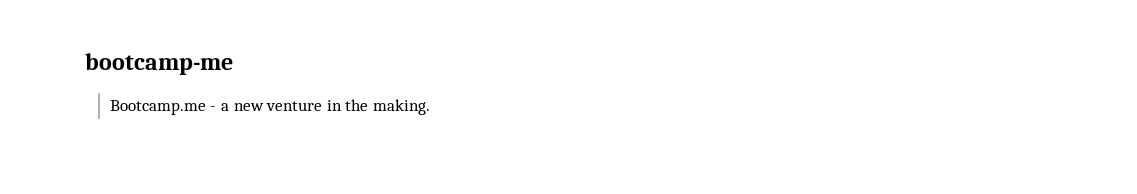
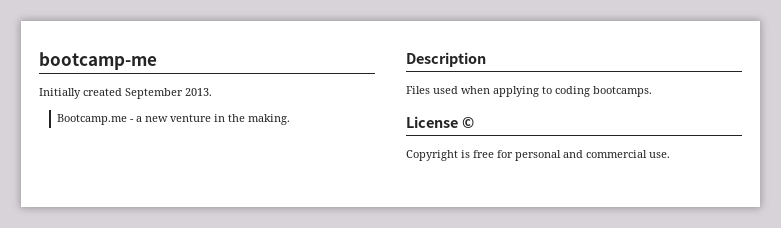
+ Initially created September 2013.
+ Description
+ Files used when applying to coding bootcamps.
+ License ©
+ Copyright is free for personal and commercial use.

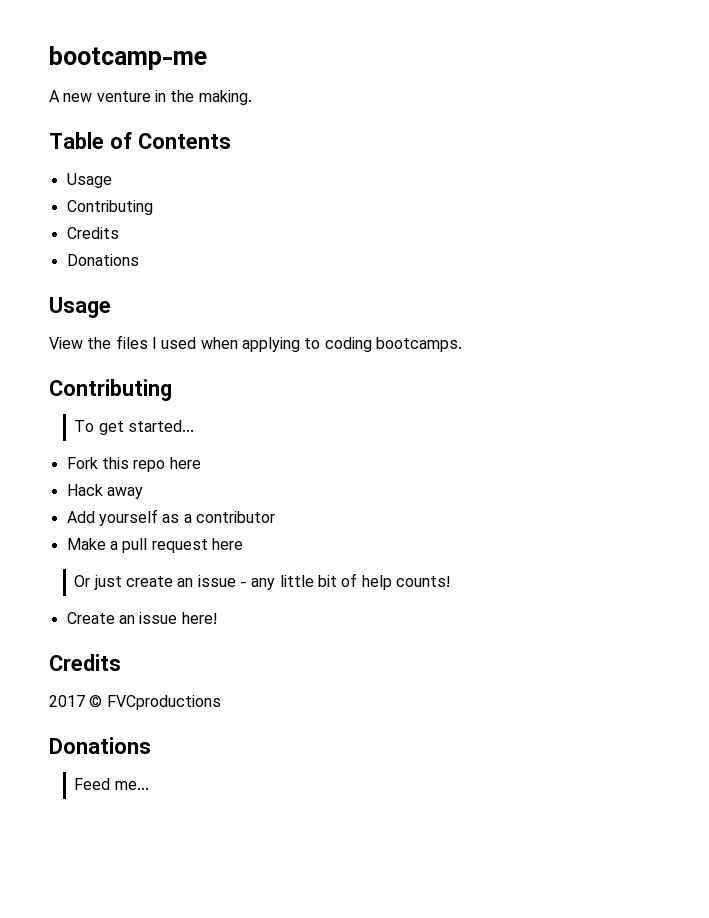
- Initially created September 2013.
- Bootcamp.me - a new venture in the making.
+ A new venture in the making.
- Description
- Files used when applying to coding bootcamps.
- License ©
- Copyright is free for personal and commercial use.
+ Table of Contents
+ Usage
+ Contributing
+ Credits
+ Donations
+ Usage
+ View the files I used when applying to coding bootcamps.
+ Contributing
+ To get started...
+ Fork this repo here
+ Hack away
+ Add yourself as a contributor
+ Make a pull request here
+ Or just create an issue - any little bit of help counts!
+ Create an issue here!
+ Credits
+ 2017 © FVCproductions
+ Donations
+ Feed me...

